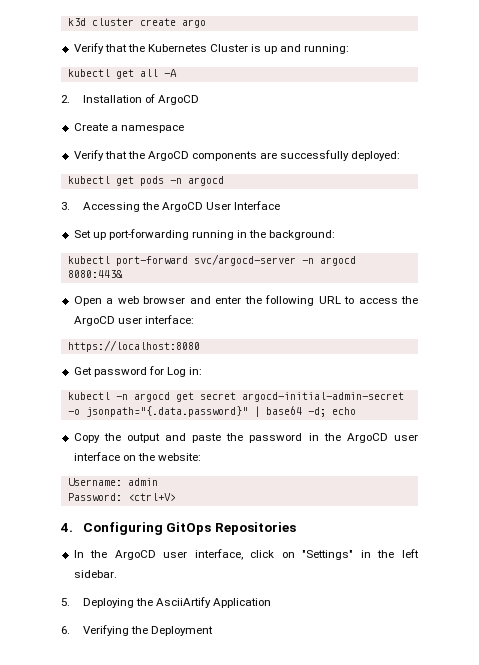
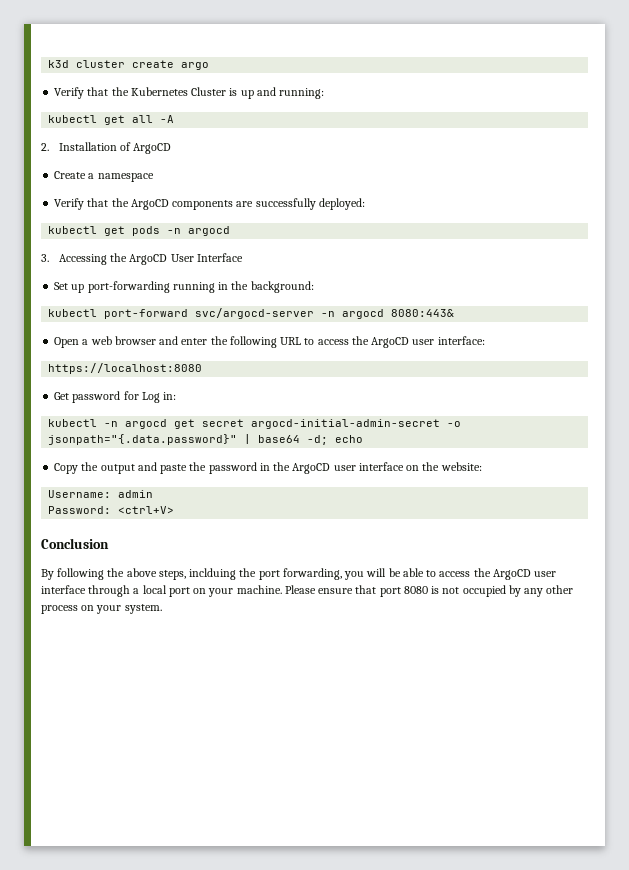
- 4. Configuring GitOps Repositories
- In the ArgoCD user interface, click on "Settings" in the left sidebar.
- 5. Deploying the AsciiArtify Application
- 6. Verifying the Deployment
+ Conclusion
+ By following the above steps, inclduing the port forwarding, you will be able to access the ArgoCD user interface through a local port on your machine. Please ensure that port 8080 is not occupied by any other process on your system.

